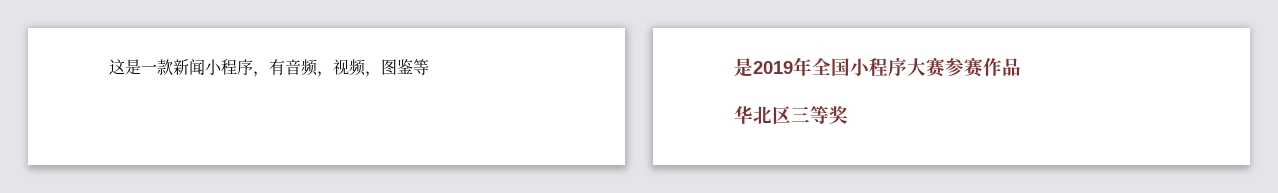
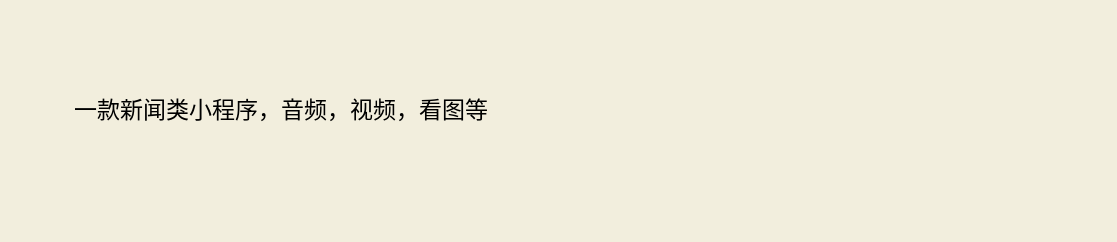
- 这是一款新闻小程序，有音频，视频，图鉴等
- 是2019年全国小程序大赛参赛作品
- 华北区三等奖
+ 一款新闻类小程序，音频，视频，看图等

